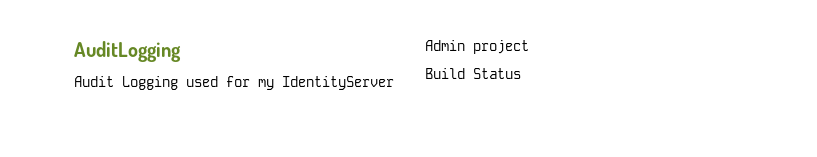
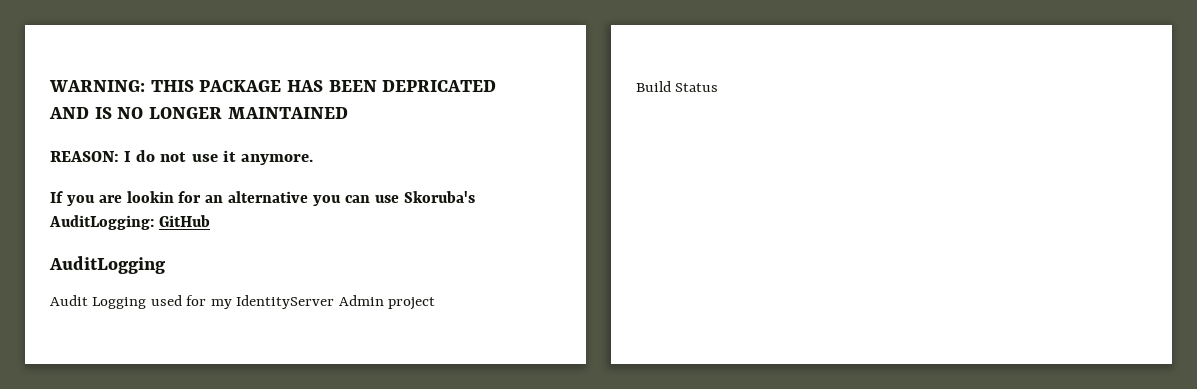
+ WARNING: THIS PACKAGE HAS BEEN DEPRICATED AND IS NO LONGER MAINTAINED
+ REASON: I do not use it anymore.
+ If you are lookin for an alternative you can use Skoruba's AuditLogging: GitHub

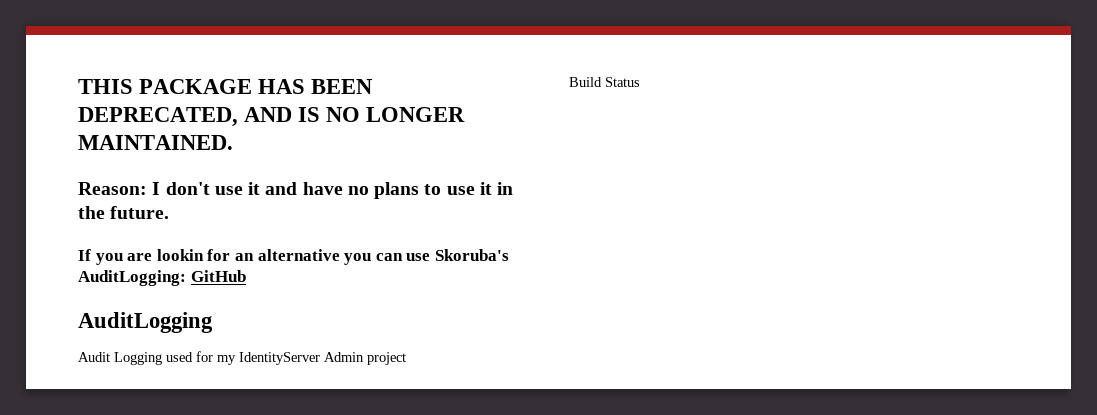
- WARNING: THIS PACKAGE HAS BEEN DEPRICATED AND IS NO LONGER MAINTAINED
- REASON: I do not use it anymore.
+ THIS PACKAGE HAS BEEN DEPRECATED, AND IS NO LONGER MAINTAINED.
+ Reason: I don't use it and have no plans to use it in the future.

